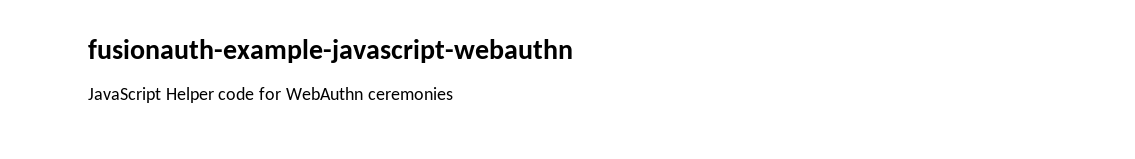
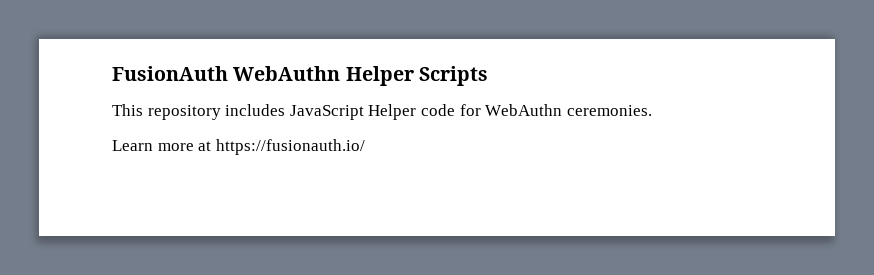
- fusionauth-example-javascript-webauthn
- JavaScript Helper code for WebAuthn ceremonies
+ FusionAuth WebAuthn Helper Scripts
+ This repository includes JavaScript Helper code for WebAuthn ceremonies.
+ Learn more at https://fusionauth.io/

